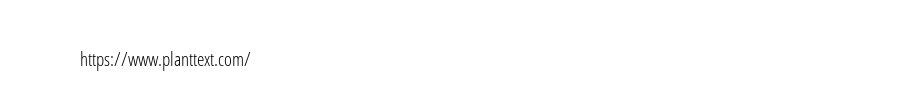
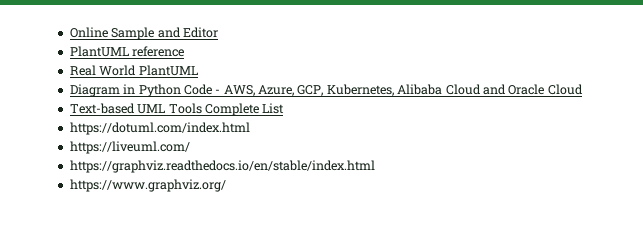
- https://www.planttext.com/
+ Online Sample and Editor
+ PlantUML reference
+ Real World PlantUML
+ Diagram in Python Code - AWS, Azure, GCP, Kubernetes, Alibaba Cloud and Oracle Cloud
+ Text-based UML Tools Complete List
+ https://dotuml.com/index.html
+ https://liveuml.com/
+ https://graphviz.readthedocs.io/en/stable/index.html
+ https://www.graphviz.org/

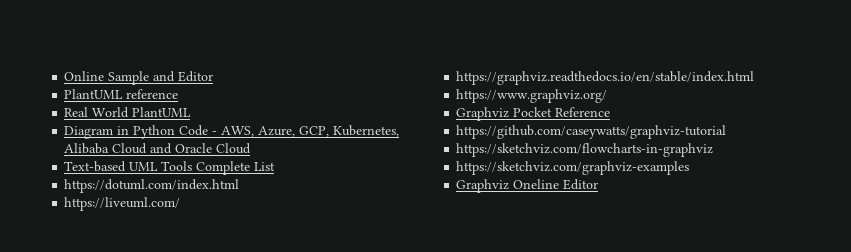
+ Graphviz Pocket Reference
+ https://github.com/caseywatts/graphviz-tutorial
+ https://sketchviz.com/flowcharts-in-graphviz
+ https://sketchviz.com/graphviz-examples
+ Graphviz Oneline Editor

